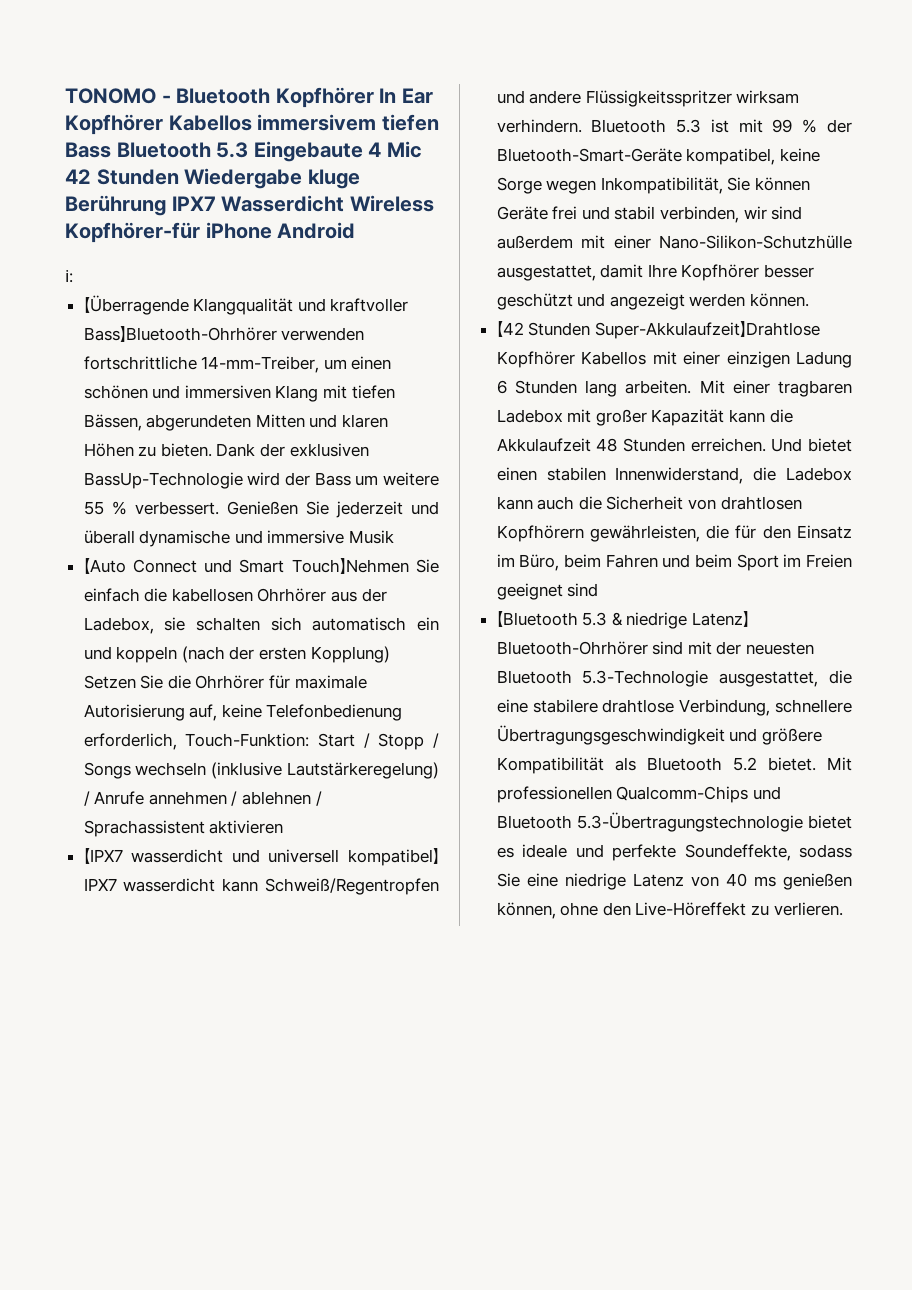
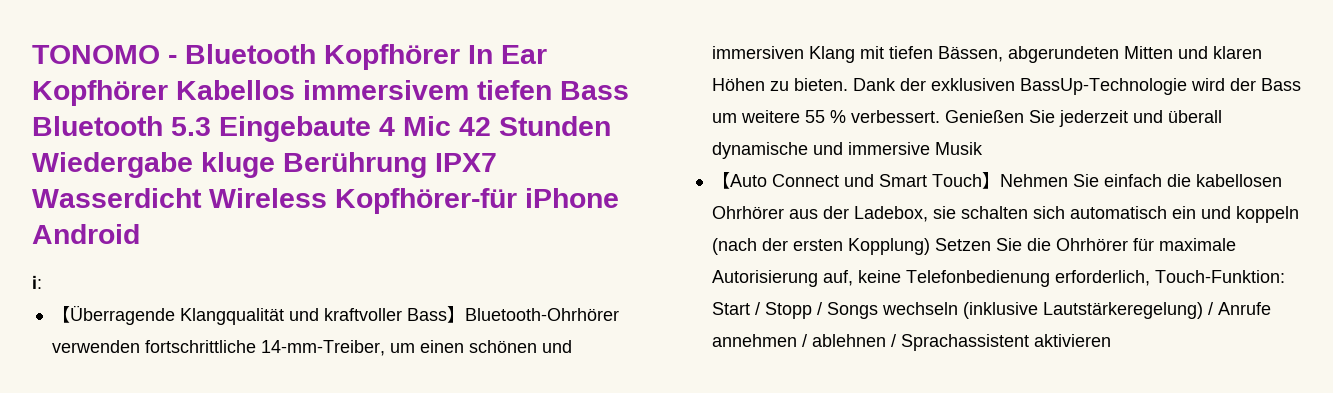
- 【IPX7 wasserdicht und universell kompatibel】IPX7 wasserdicht kann Schweiß/Regentropfen und andere Flüssigkeitsspritzer wirksam verhindern. Bluetooth 5.3 ist mit 99 % der Bluetooth-Smart-Geräte kompatibel, keine Sorge wegen Inkompatibilität, Sie können Geräte frei und stabil verbinden, wir sind außerdem mit einer Nano-Silikon-Schutzhülle ausgestattet, damit Ihre Kopfhörer besser geschützt und angezeigt werden können.
- 【42 Stunden Super-Akkulaufzeit】Drahtlose Kopfhörer Kabellos mit einer einzigen Ladung 6 Stunden lang arbeiten. Mit einer tragbaren Ladebox mit großer Kapazität kann die Akkulaufzeit 48 Stunden erreichen. Und bietet einen stabilen Innenwiderstand, die Ladebox kann auch die Sicherheit von drahtlosen Kopfhörern gewährleisten, die für den Einsatz im Büro, beim Fahren und beim Sport im Freien geeignet sind
- 【Bluetooth 5.3 & niedrige Latenz】Bluetooth-Ohrhörer sind mit der neuesten Bluetooth 5.3-Technologie ausgestattet, die eine stabilere drahtlose Verbindung, schnellere Übertragungsgeschwindigkeit und größere Kompatibilität als Bluetooth 5.2 bietet. Mit professionellen Qualcomm-Chips und Bluetooth 5.3-Übertragungstechnologie bietet es ideale und perfekte Soundeffekte, sodass Sie eine niedrige Latenz von 40 ms genießen können, ohne den Live-Höreffekt zu verlieren.

